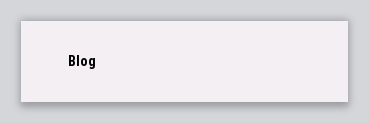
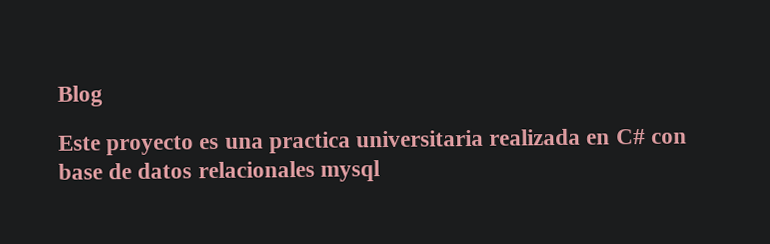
+ Este proyecto es una practica universitaria realizada en C# con base de datos relacionales mysql

